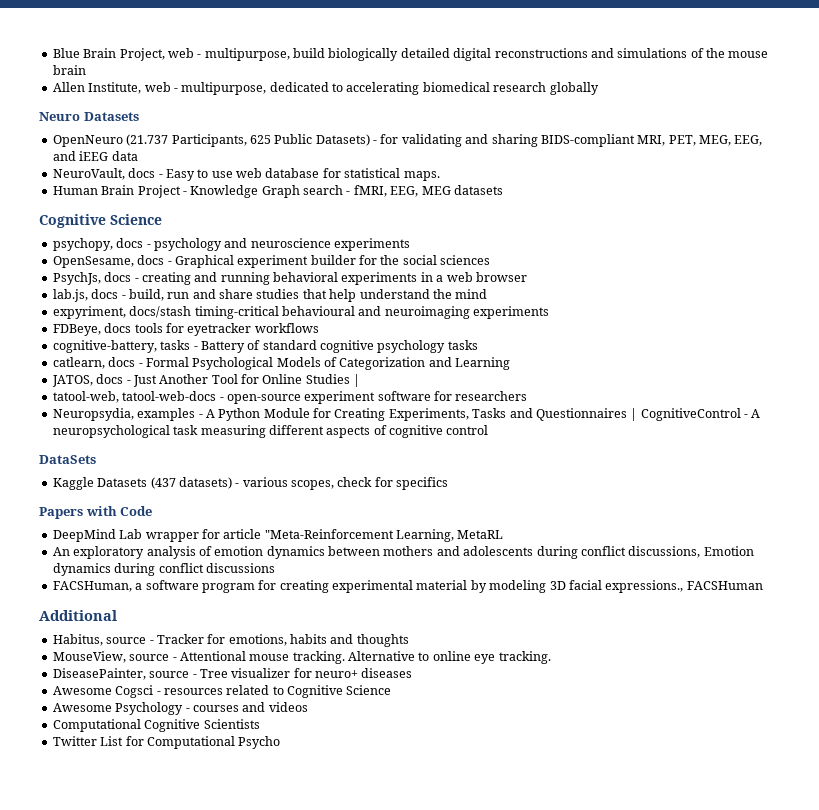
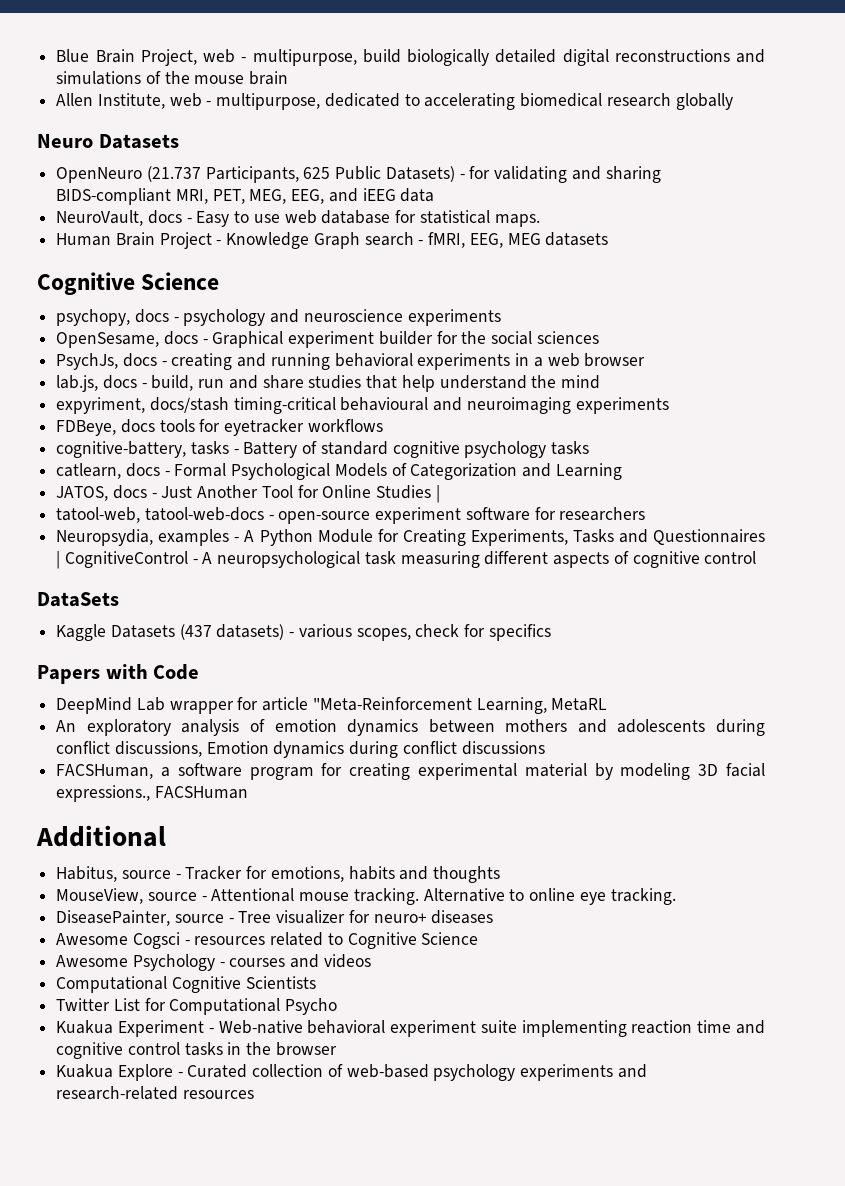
+ Kuakua Experiment - Web-native behavioral experiment suite implementing reaction time and cognitive control tasks in the browser
+ Kuakua Explore - Curated collection of web-based psychology experiments and research-related resources

